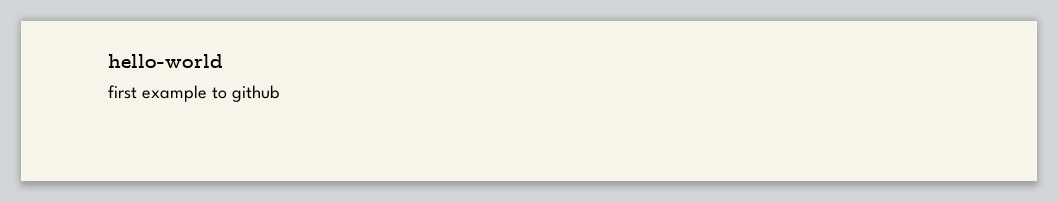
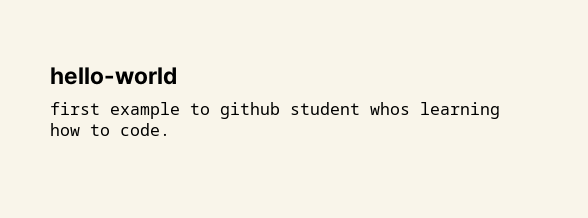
- first example to github
+ first example to github student whos learning how to code.

